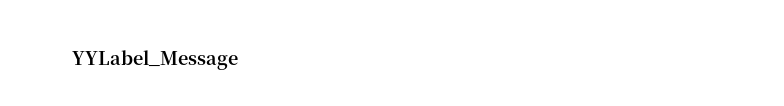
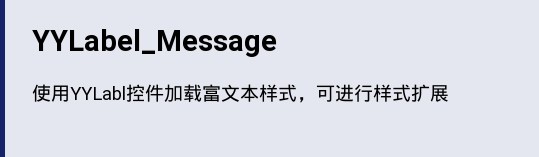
+ 使用YYLabl控件加载富文本样式，可进行样式扩展

